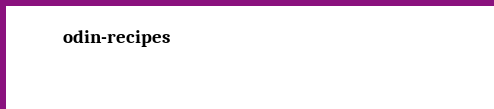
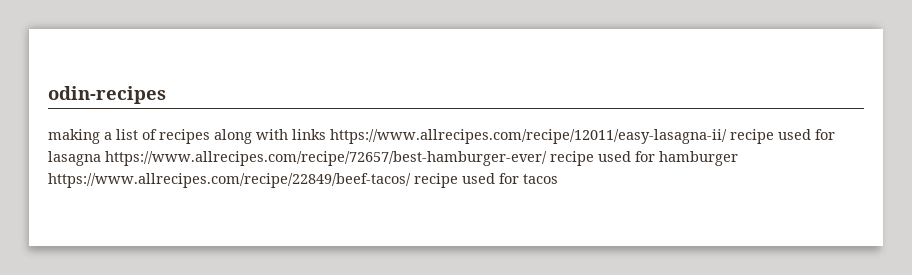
+ making a list of recipes along with links https://www.allrecipes.com/recipe/12011/easy-lasagna-ii/ recipe used for lasagna https://www.allrecipes.com/recipe/72657/best-hamburger-ever/ recipe used for hamburger https://www.allrecipes.com/recipe/22849/beef-tacos/ recipe used for tacos

